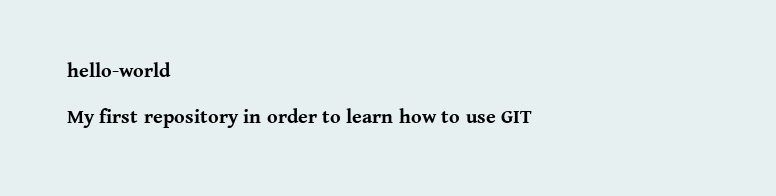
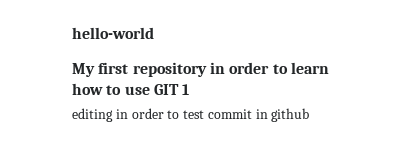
- My first repository in order to learn how to use GIT
+ My first repository in order to learn how to use GIT 1
+ editing in order to test commit in github

